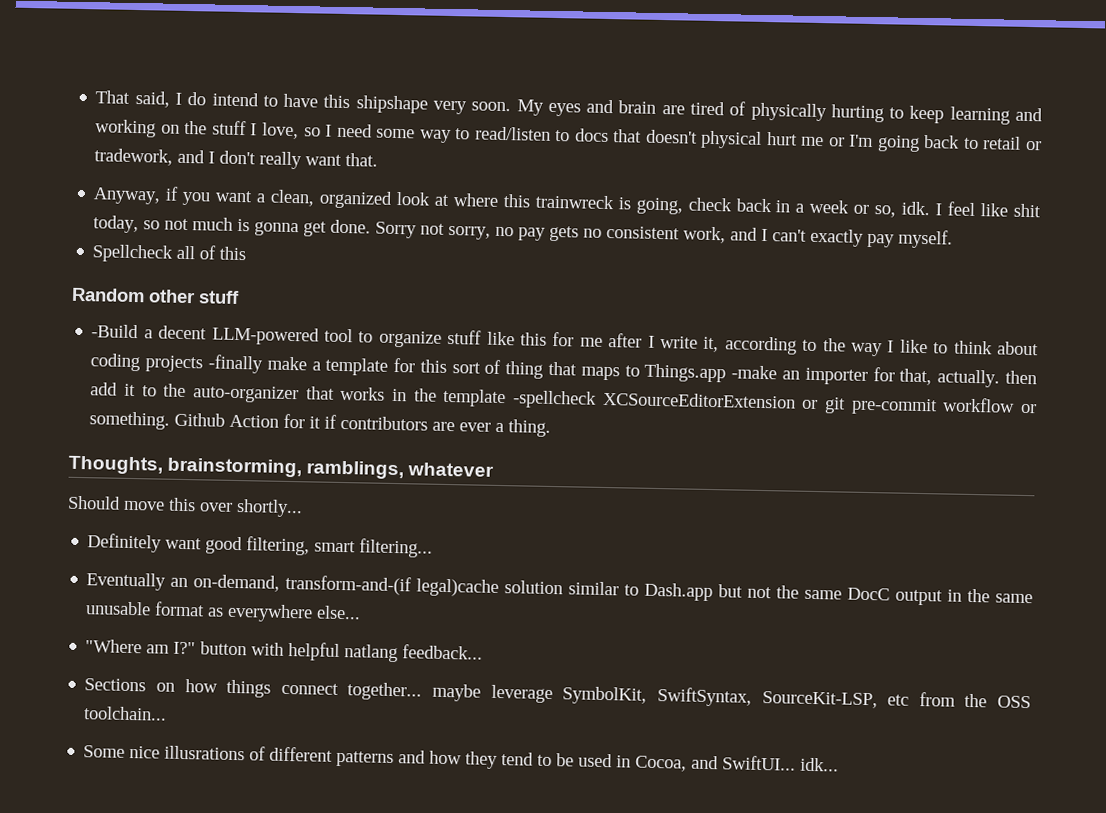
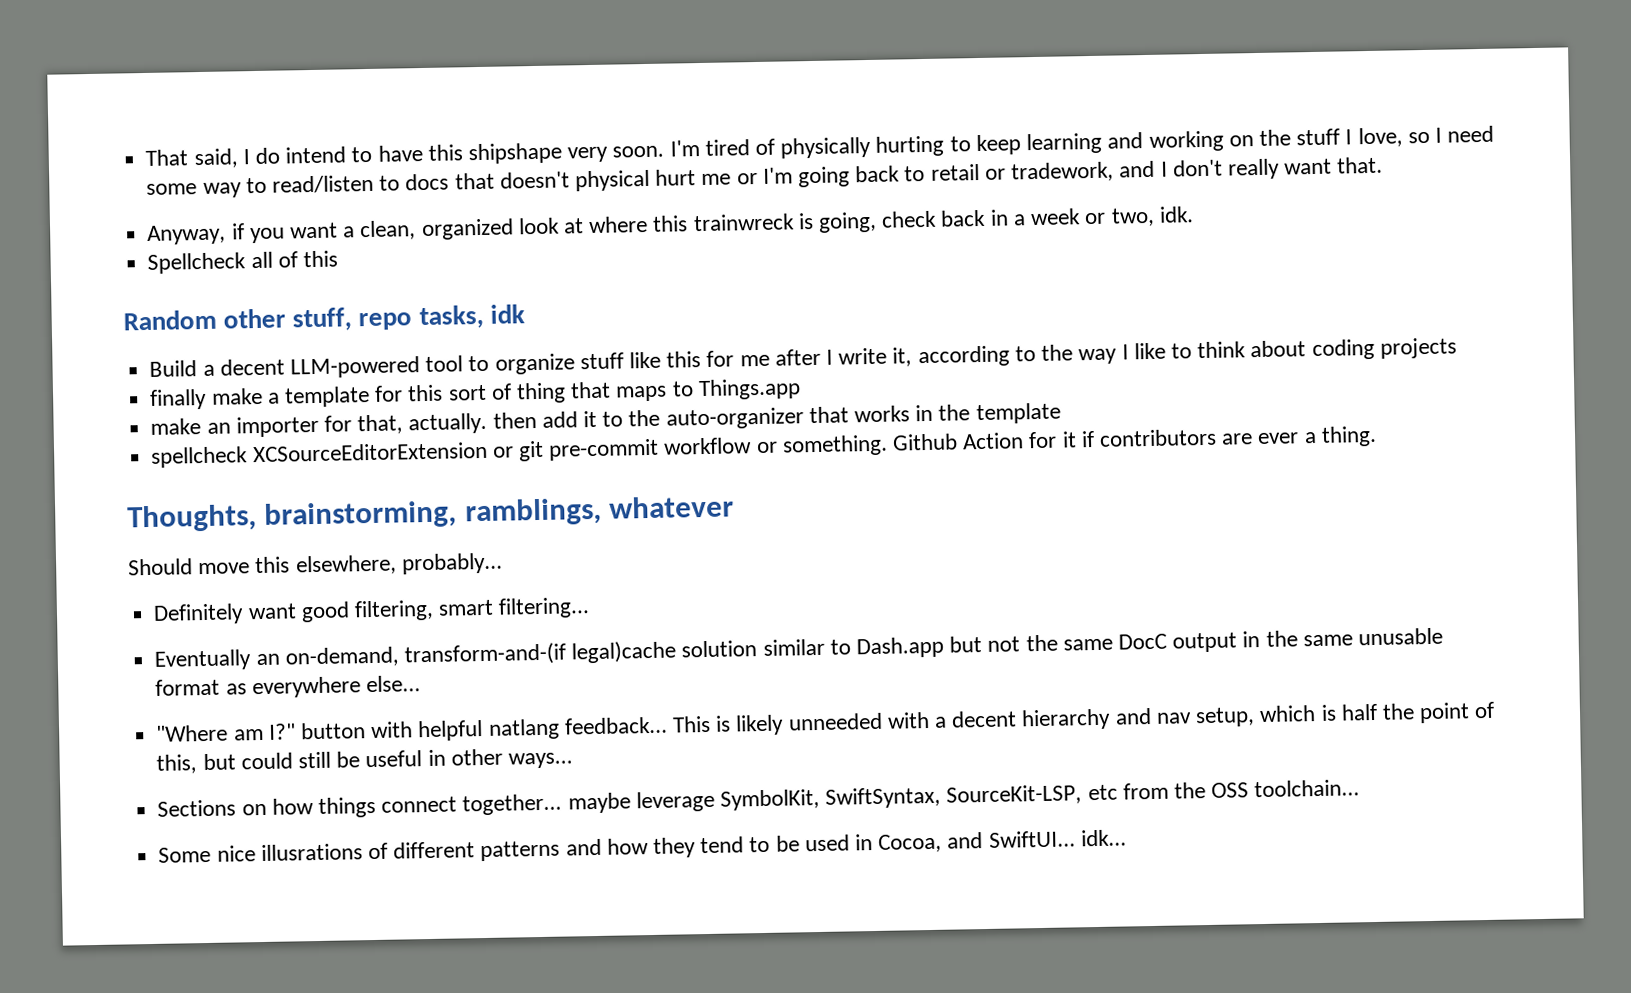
- My eyes and brain are tired of physically hurting to keep learning and working on the stuff I love, so I need some way to read/listen to docs that doesn't physical hurt me or I'm going back to retail or tradework, and I don't really want that.
+ I'm tired of physically hurting to keep learning and working on the stuff I love, so I need some way to read/listen to docs that doesn't physical hurt me or I'm going back to retail or tradework, and I don't really want that.
- Anyway, if you want a clean, organized look at where this trainwreck is going, check back in a week or so, idk. I feel like shit today, so not much is gonna get done. Sorry not sorry, no pay gets no consistent work, and I can't exactly pay myself.
+ Anyway, if you want a clean, organized look at where this trainwreck is going, check back in a week or two, idk.
- Random other stuff
- -Build a decent LLM-powered tool to organize stuff like this for me after I write it, according to the way I like to think about coding projects -finally make a template for this sort of thing that maps to Things.app -make an importer for that, actually. then add it to the auto-organizer that works in the template -spellcheck XCSourceEditorExtension or git pre-commit workflow or something.
+ Random other stuff, repo tasks, idk
+ Build a decent LLM-powered tool to organize stuff like this for me after I write it, according to the way I like to think about coding projects
+ finally make a template for this sort of thing that maps to Things.app
+ make an importer for that, actually. then add it to the auto-organizer that works in the template
+ spellcheck XCSourceEditorExtension or git pre-commit workflow or something.
- Should move this over shortly...
+ Should move this elsewhere, probably...
+ This is likely unneeded with a decent hierarchy and nav setup, which is half the point of this, but could still be useful in other ways...

